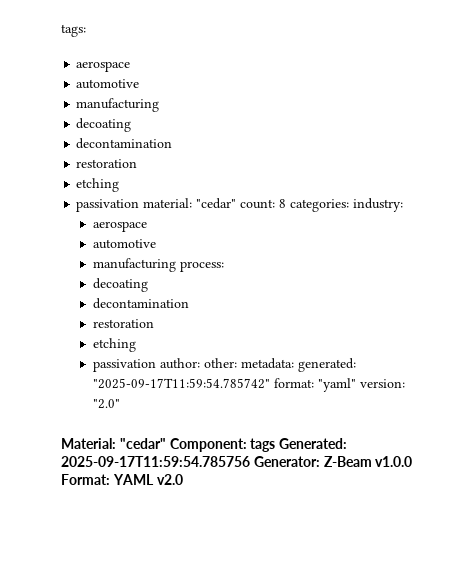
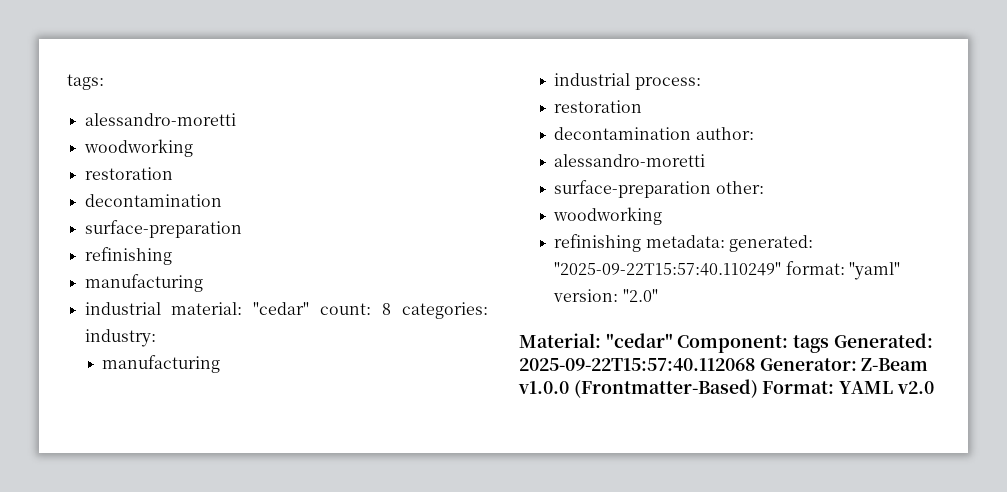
  tags:
- aerospace
- automotive
+ alessandro-moretti
+ woodworking
+ restoration
+ decontamination
+ surface-preparation
+ refinishing
  manufacturing
- decoating
- decontamination
+ industrial material: "cedar" count: 8 categories: industry:
+ manufacturing
+ industrial process:
  restoration
- etching
- passivation material: "cedar" count: 8 categories: industry:
- aerospace
- automotive
- manufacturing process:
- decoating
- decontamination
- restoration
- etching
- passivation author: other: metadata: generated: "2025-09-17T11:59:54.785742" format: "yaml" version: "2.0"
+ decontamination author:
+ alessandro-moretti
+ surface-preparation other:
+ woodworking
+ refinishing metadata: generated: "2025-09-22T15:57:40.110249" format: "yaml" version: "2.0"
- Material: "cedar" Component: tags Generated: 2025-09-17T11:59:54.785756 Generator: Z-Beam v1.0.0 Format: YAML v2.0
+ Material: "cedar" Component: tags Generated: 2025-09-22T15:57:40.112068 Generator: Z-Beam v1.0.0 (Frontmatter-Based) Format: YAML v2.0

